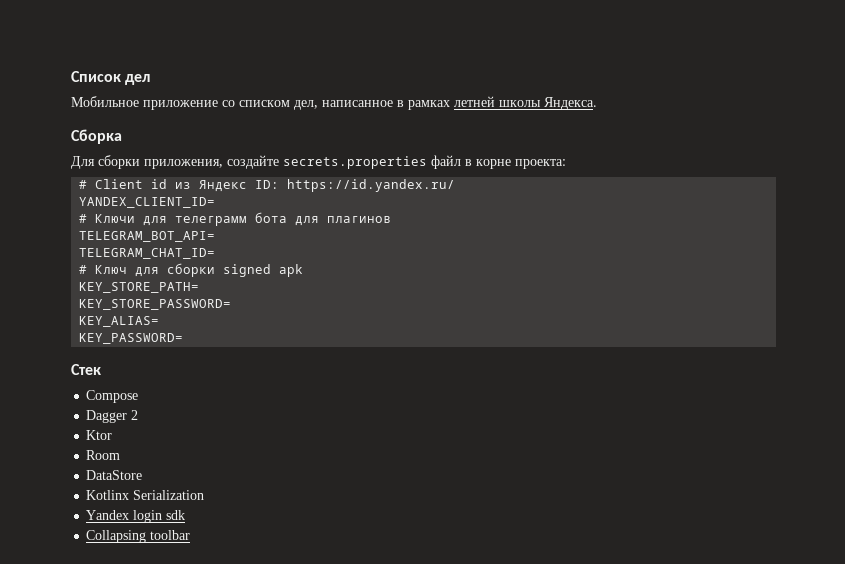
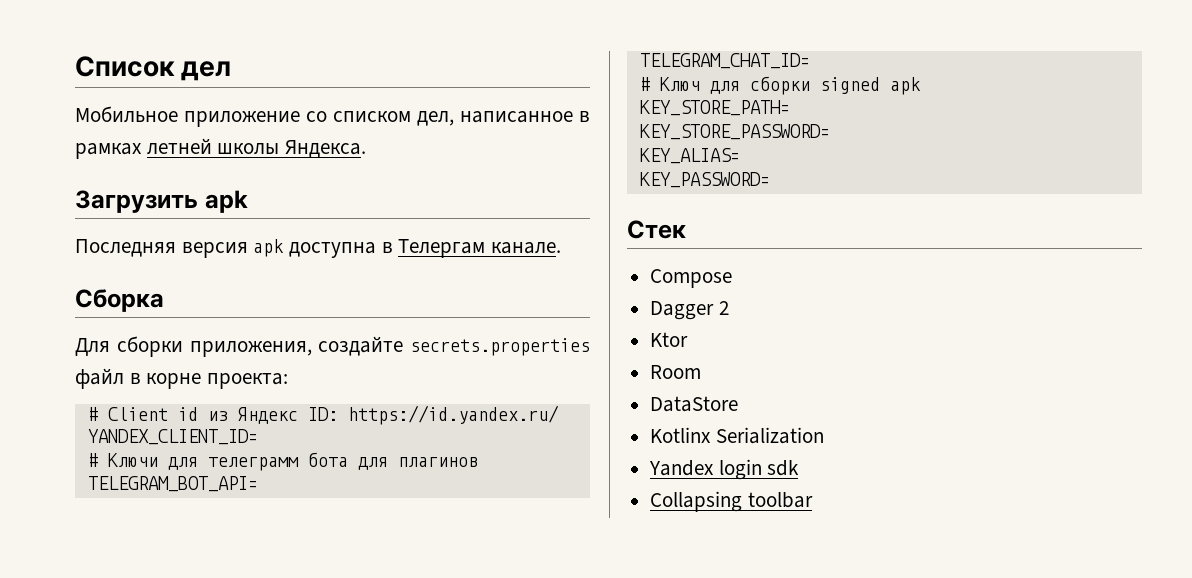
+ Загрузить apk
+ Последняя версия apk доступна в Телергам канале.

